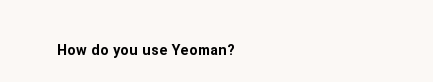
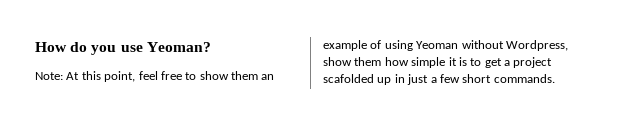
+ Note: At this point, feel free to show them an example of using Yeoman without Wordpress, show them how simple it is to get a project scafolded up in just a few short commands.

